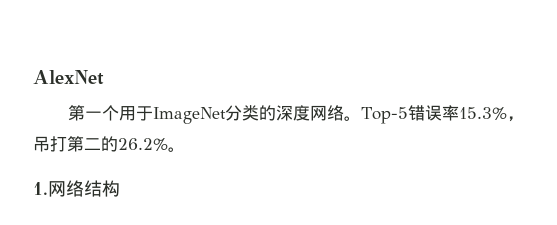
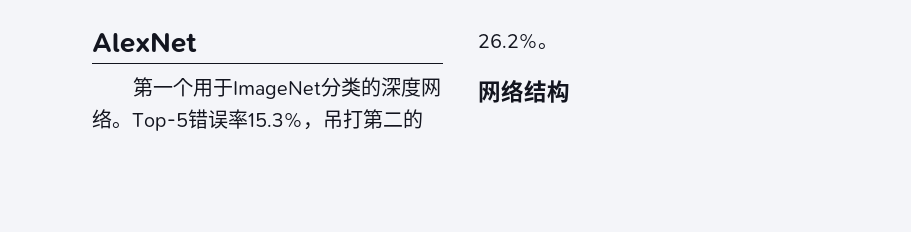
- 1.网络结构
+ 网络结构

